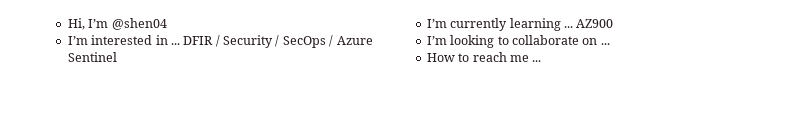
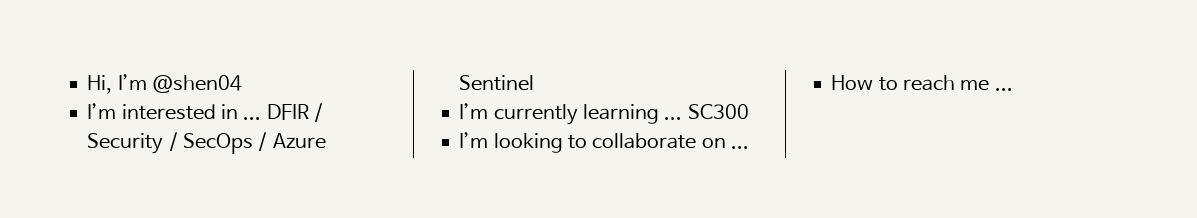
- AZ900
+ SC300

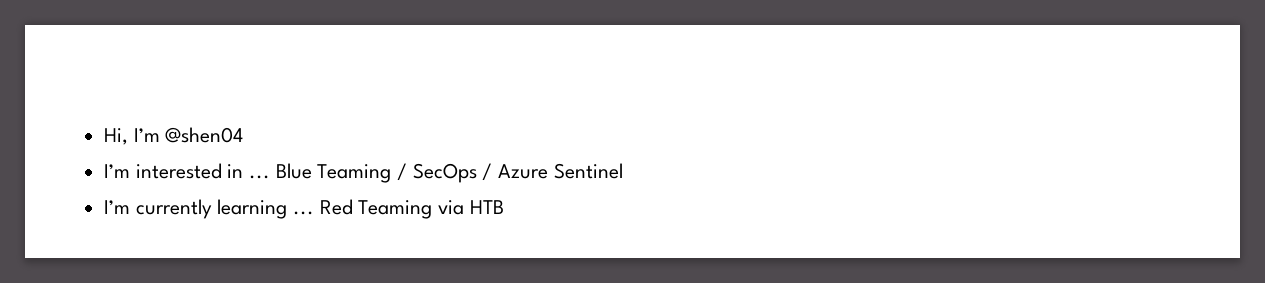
- DFIR / Security / SecOps / Azure Sentinel
+ Blue Teaming / SecOps / Azure Sentinel
- SC300
- I’m looking to collaborate on ...
- How to reach me ...
+ Red Teaming via HTB

